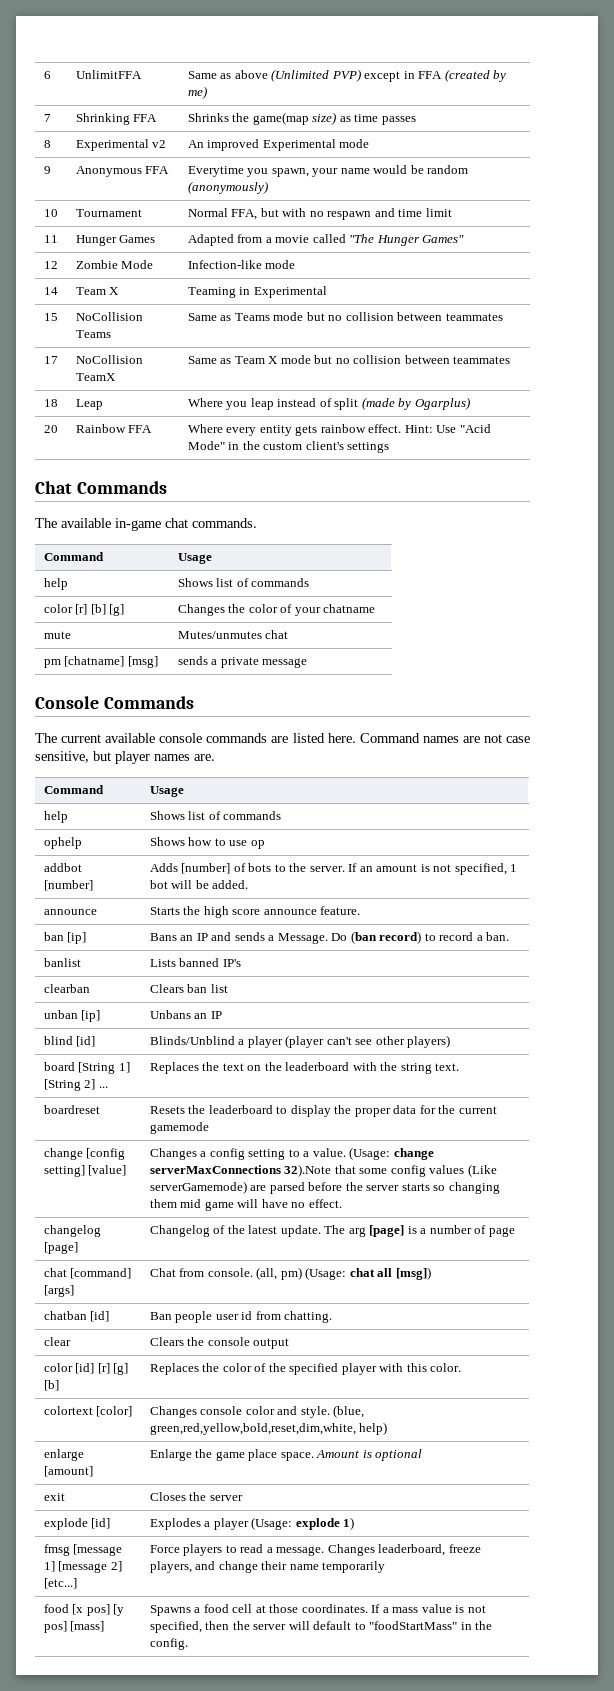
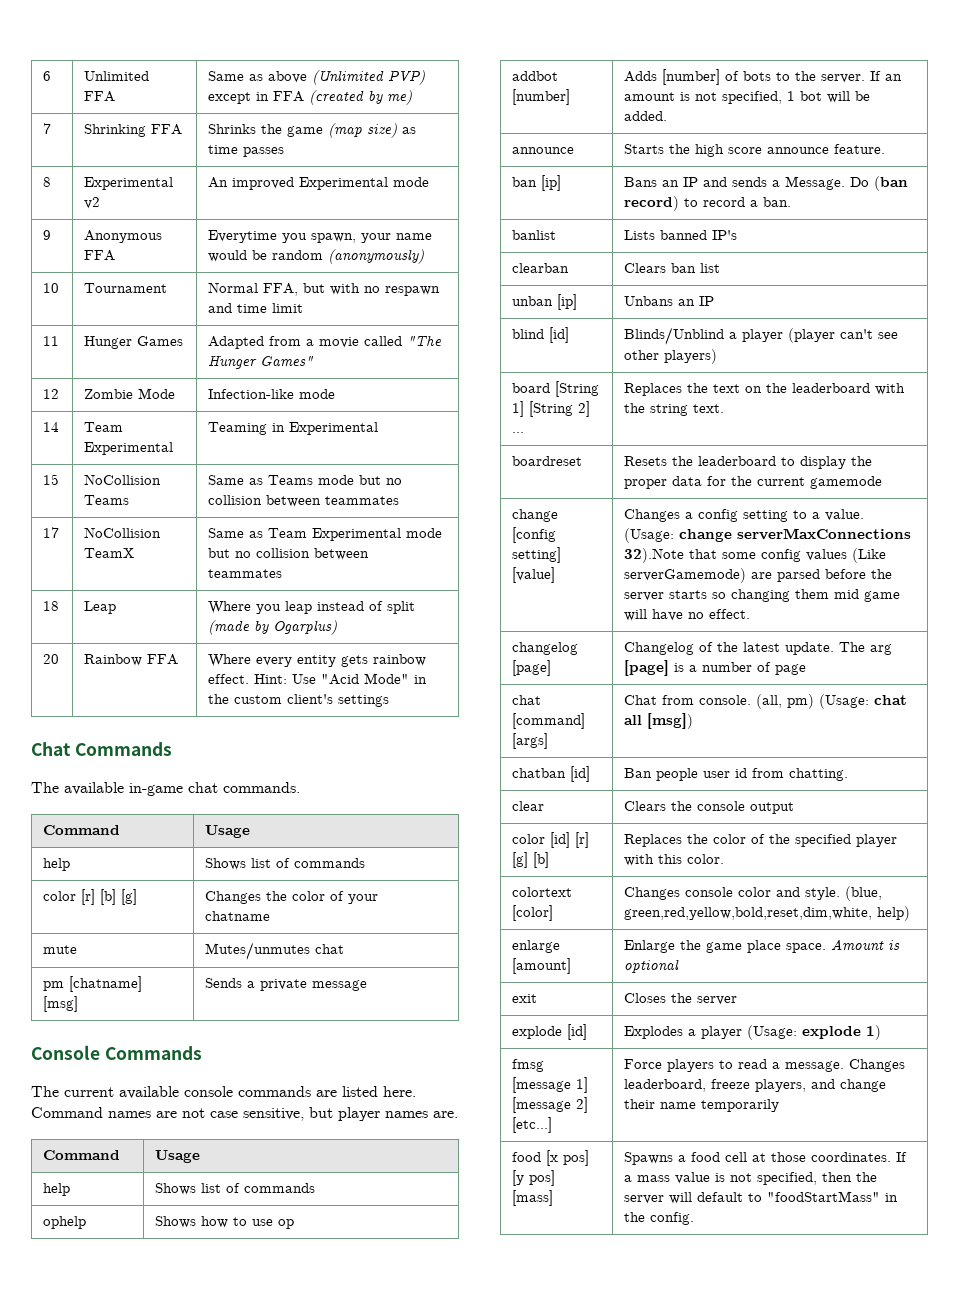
- 6 | UnlimitFFA | Same as above (Unlimited PVP) except in FFA (created by me)
+ 6 | Unlimited FFA | Same as above (Unlimited PVP) except in FFA (created by me)
- 7 | Shrinking FFA | Shrinks the game(map size) as time passes
+ 7 | Shrinking FFA | Shrinks the game (map size) as time passes
- 14 | Team X | Teaming in Experimental
+ 14 | Team Experimental | Teaming in Experimental
- 17 | NoCollision TeamX | Same as Team X mode but no collision between teammates
+ 17 | NoCollision TeamX | Same as Team Experimental mode but no collision between teammates
- pm [chatname] [msg] | sends a private message
+ pm [chatname] [msg] | Sends a private message

